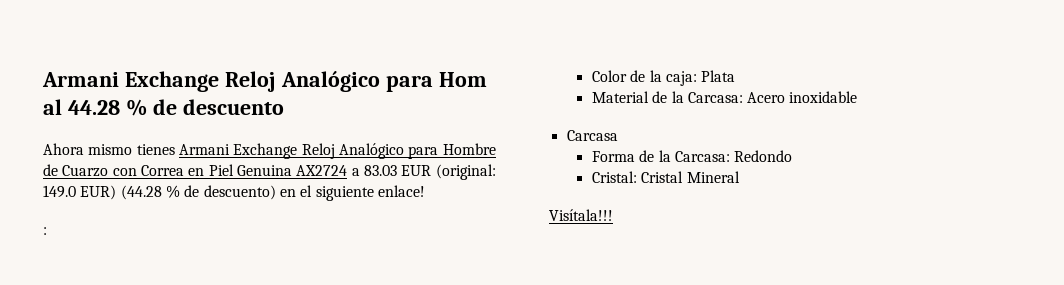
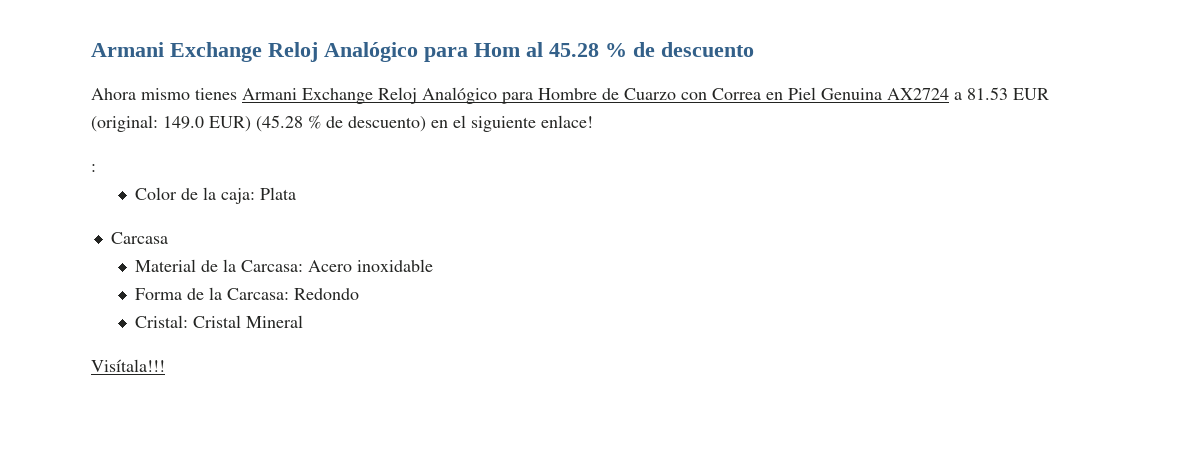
- Armani Exchange Reloj Analógico para Hom al 44.28 % de descuento
+ Armani Exchange Reloj Analógico para Hom al 45.28 % de descuento
- Ahora mismo tienes Armani Exchange Reloj Analógico para Hombre de Cuarzo con Correa en Piel Genuina AX2724 a 83.03 EUR (original: 149.0 EUR) (44.28 % de descuento) en el siguiente enlace!
+ Ahora mismo tienes Armani Exchange Reloj Analógico para Hombre de Cuarzo con Correa en Piel Genuina AX2724 a 81.53 EUR (original: 149.0 EUR) (45.28 % de descuento) en el siguiente enlace!
+ Carcasa
- Carcasa

